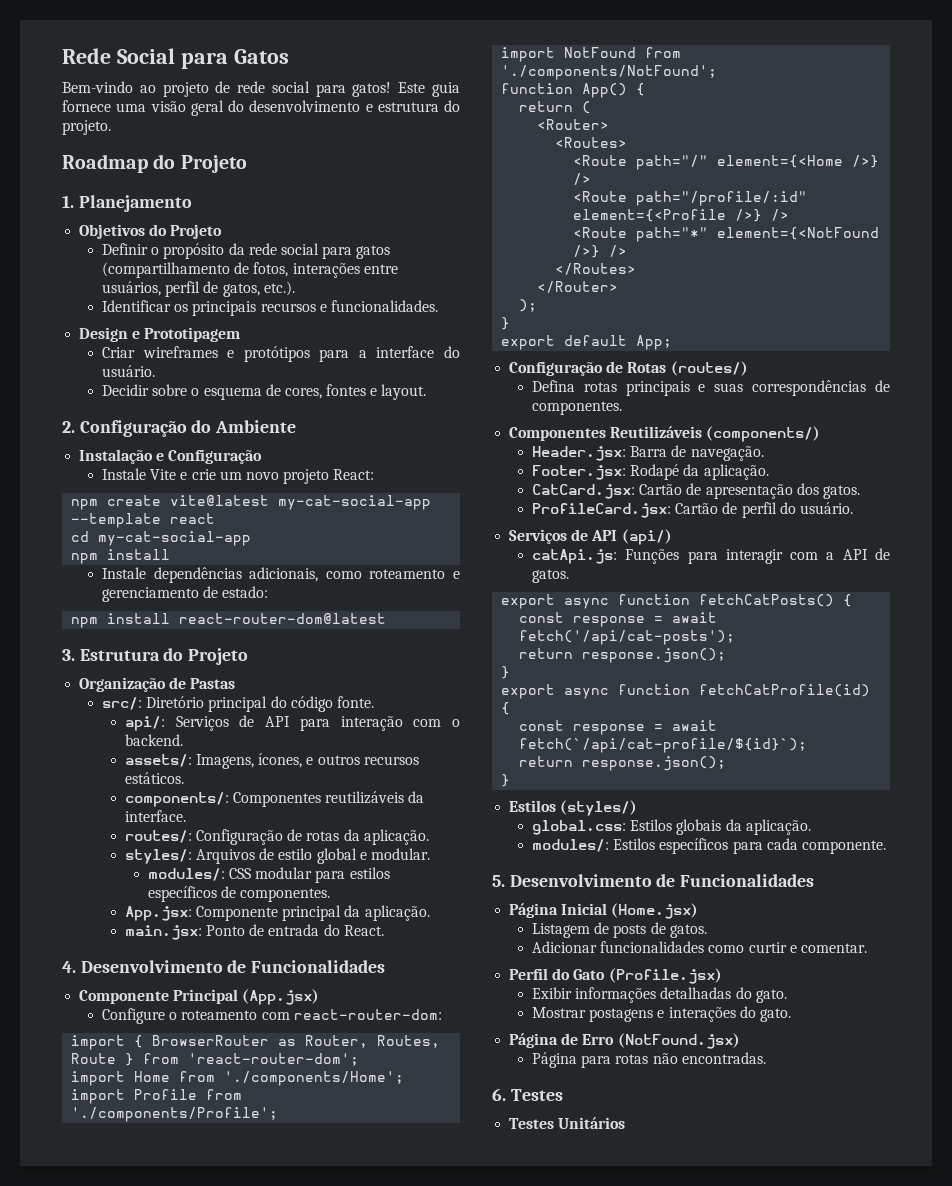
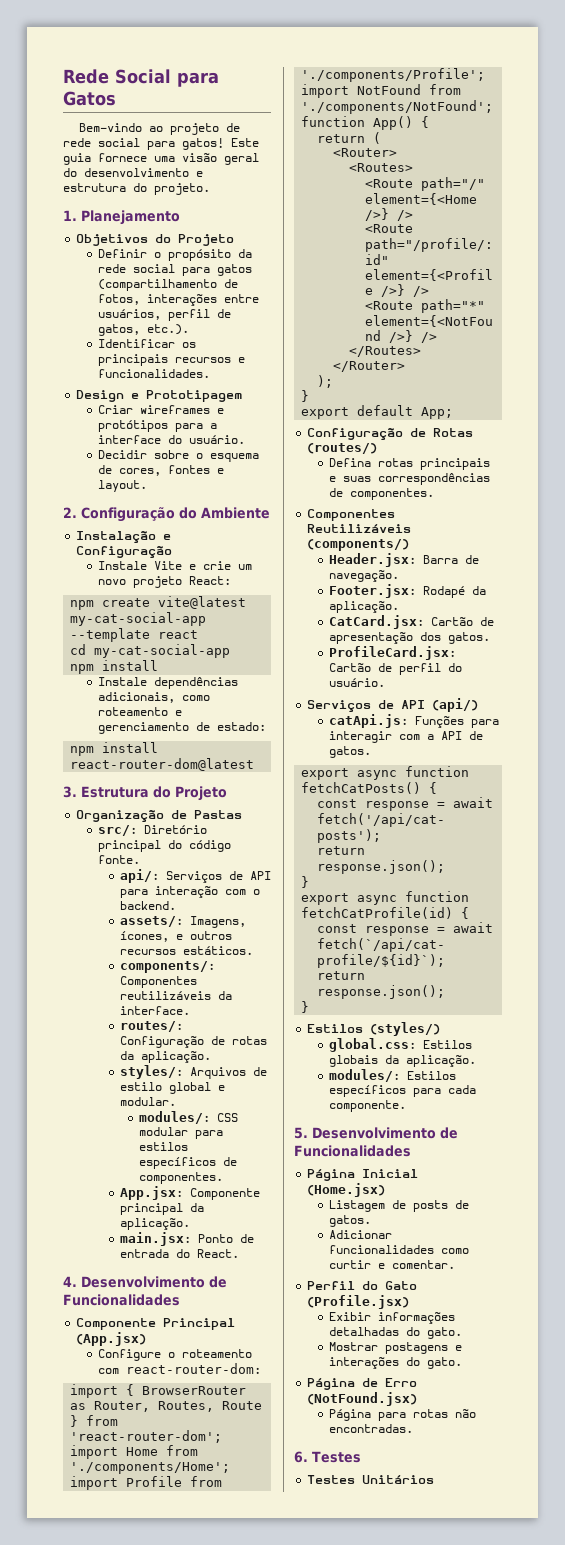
- Roadmap do Projeto

